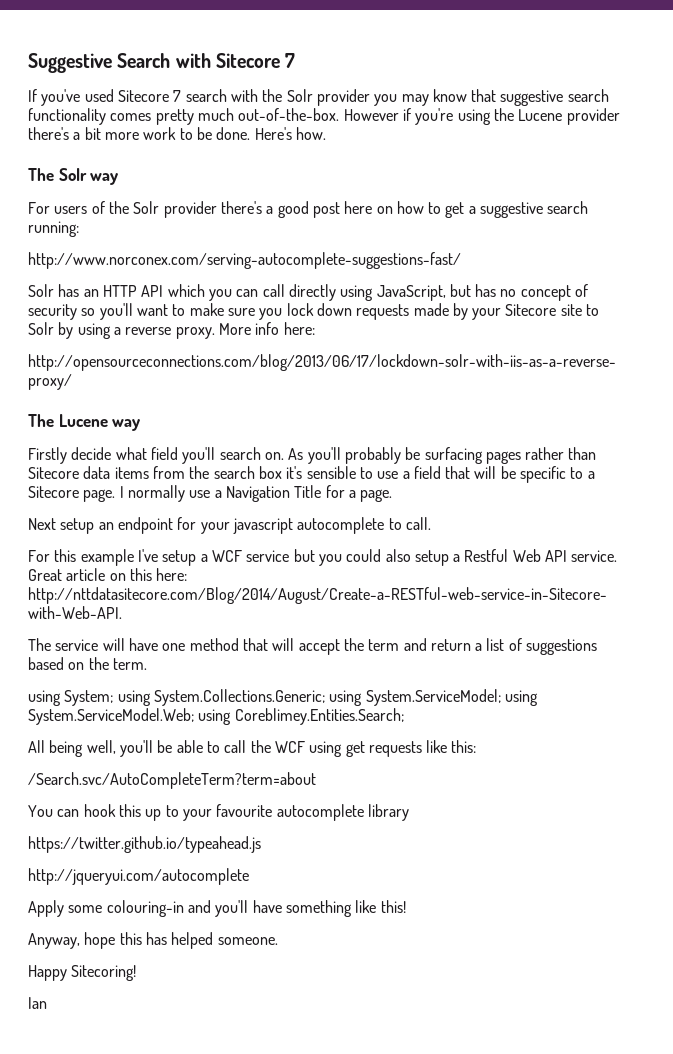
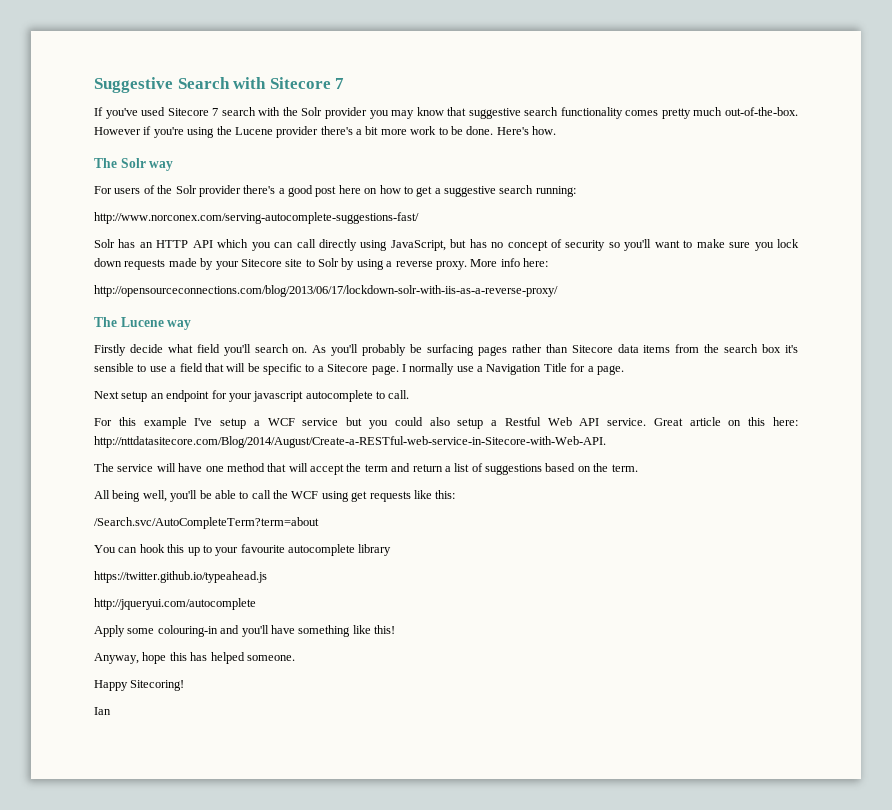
- using System; using System.Collections.Generic; using System.ServiceModel; using System.ServiceModel.Web; using Coreblimey.Entities.Search;

